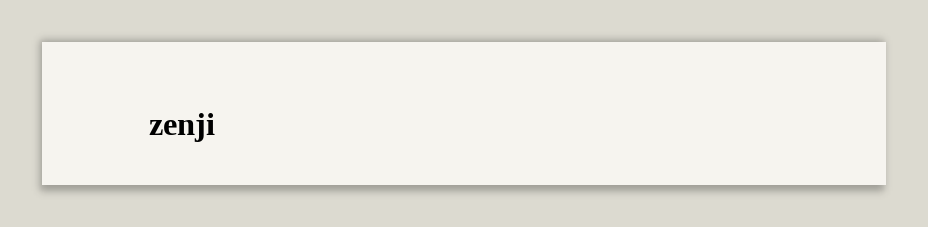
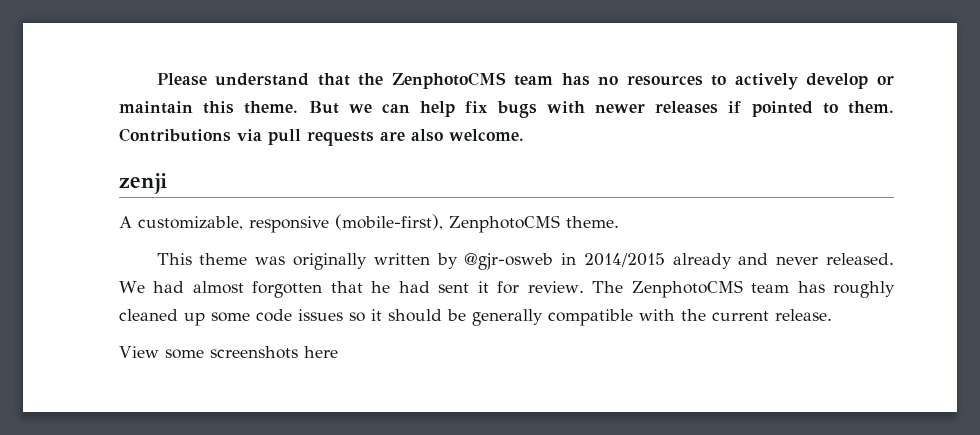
+ Please understand that the ZenphotoCMS team has no resources to actively develop or maintain this theme. But we can help fix bugs with newer releases if pointed to them. Contributions via pull requests are also welcome.
  zenji
+ A customizable, responsive (mobile-first), ZenphotoCMS theme.
+ This theme was originally written by @gjr-osweb in 2014/2015 already and never released. We had almost forgotten that he had sent it for review. The ZenphotoCMS team has roughly cleaned up some code issues so it should be generally compatible with the current release.
+ View some screenshots here

